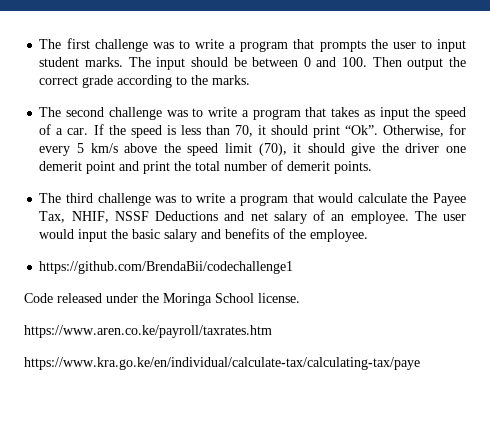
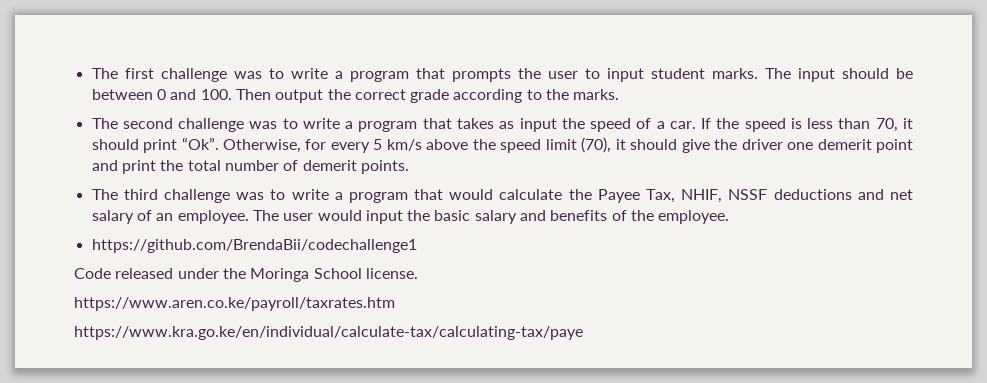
- The third challenge was to write a program that would calculate the Payee Tax, NHIF, NSSF Deductions and net salary of an employee.
+ The third challenge was to write a program that would calculate the Payee Tax, NHIF, NSSF deductions and net salary of an employee.

